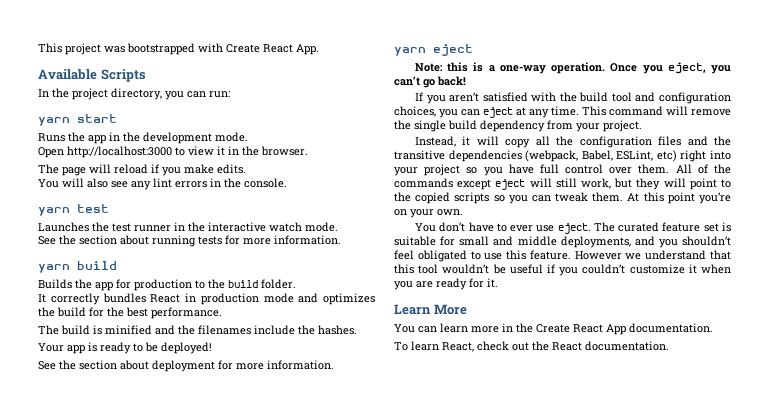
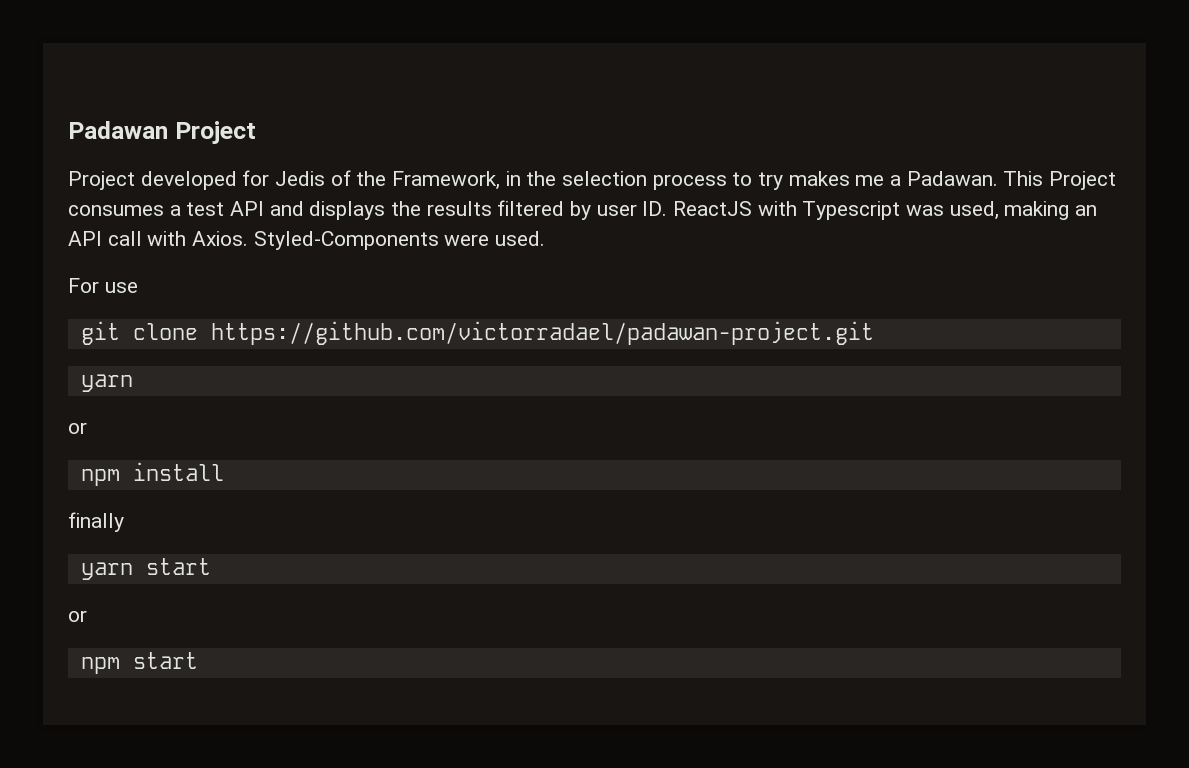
- This project was bootstrapped with Create React App.
- Available Scripts
- In the project directory, you can run:
+ Padawan Project
+ Project developed for Jedis of the Framework, in the selection process to try makes me a Padawan. This Project consumes a test API and displays the results filtered by user ID. ReactJS with Typescript was used, making an API call with Axios. Styled-Components were used.
+ For use
+ git clone https://github.com/victorradael/padawan-project.git
+ yarn
+ or
+ npm install
+ finally
  yarn start
- Runs the app in the development mode.
- Open http://localhost:3000 to view it in the browser.
- The page will reload if you make edits.
- You will also see any lint errors in the console.
- yarn test
- Launches the test runner in the interactive watch mode.
- See the section about running tests for more information.
- yarn build
- Builds the app for production to the build folder.
- It correctly bundles React in production mode and optimizes the build for the best performance.
- The build is minified and the filenames include the hashes.
- Your app is ready to be deployed!
- See the section about deployment for more information.
- yarn eject
- Note: this is a one-way operation. Once you eject, you can’t go back!
- If you aren’t satisfied with the build tool and configuration choices, you can eject at any time. This command will remove the single build dependency from your project.
- Instead, it will copy all the configuration files and the transitive dependencies (webpack, Babel, ESLint, etc) right into your project so you have full control over them. All of the commands except eject will still work, but they will point to the copied scripts so you can tweak them. At this point you’re on your own.
- You don’t have to ever use eject. The curated feature set is suitable for small and middle deployments, and you shouldn’t feel obligated to use this feature. However we understand that this tool wouldn’t be useful if you couldn’t customize it when you are ready for it.
- Learn More
- You can learn more in the Create React App documentation.
- To learn React, check out the React documentation.
+ or
+ npm start

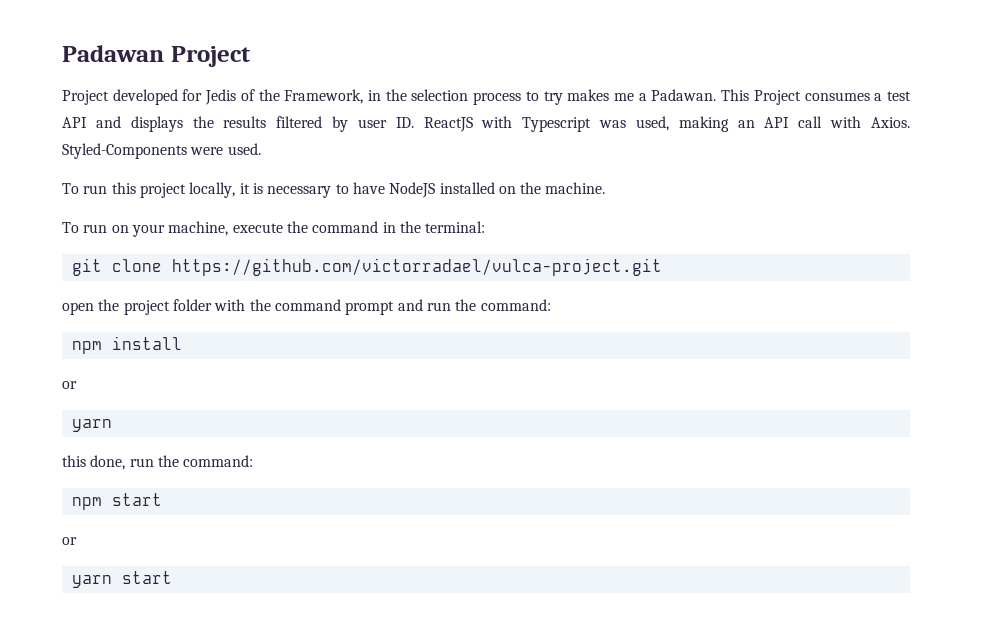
- For use
- git clone https://github.com/victorradael/padawan-project.git
- yarn
- or
+ To run this project locally, it is necessary to have NodeJS installed on the machine.
+ To run on your machine, execute the command in the terminal:
+ git clone https://github.com/victorradael/vulca-project.git
+ open the project folder with the command prompt and run the command:
  npm install
- finally
- yarn start
+ or
+ yarn
+ this done, run the command:
+ npm start
- npm start
+ yarn start

